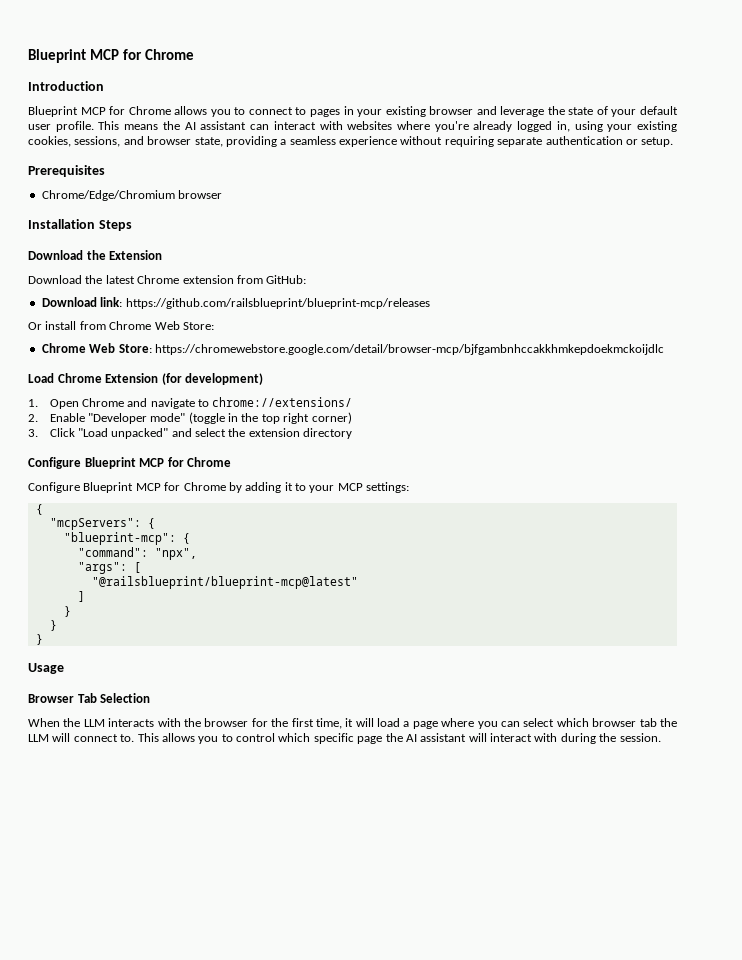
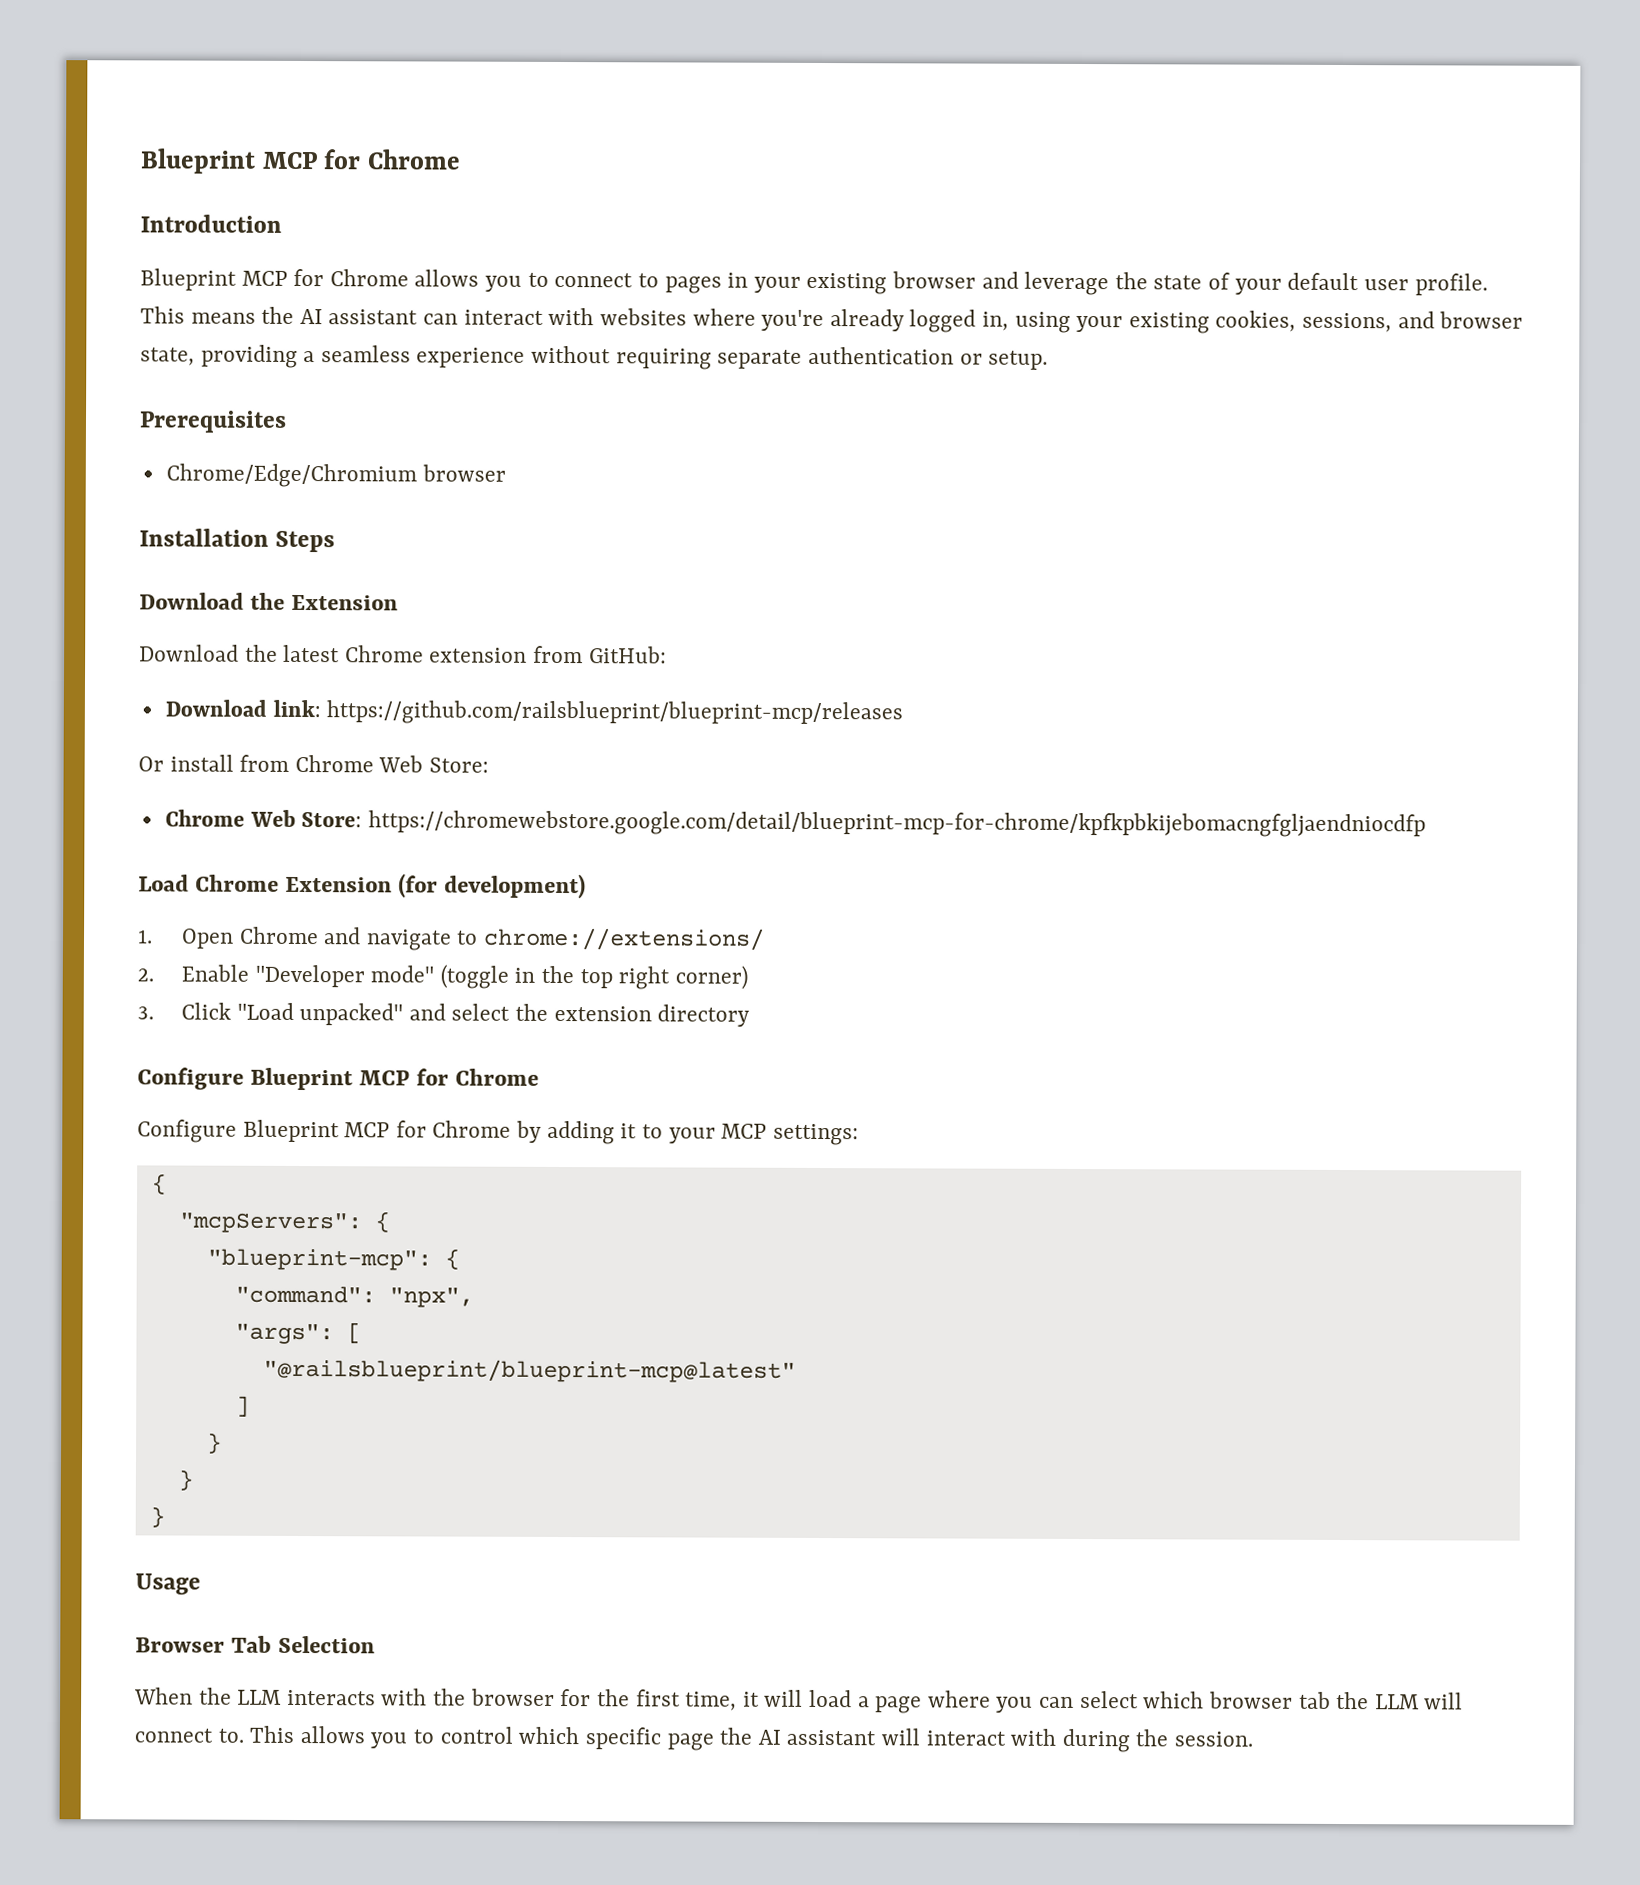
- Chrome Web Store: https://chromewebstore.google.com/detail/browser-mcp/bjfgambnhccakkhmkepdoekmckoijdlc
+ Chrome Web Store: https://chromewebstore.google.com/detail/blueprint-mcp-for-chrome/kpfkpbkijebomacngfgljaendniocdfp

